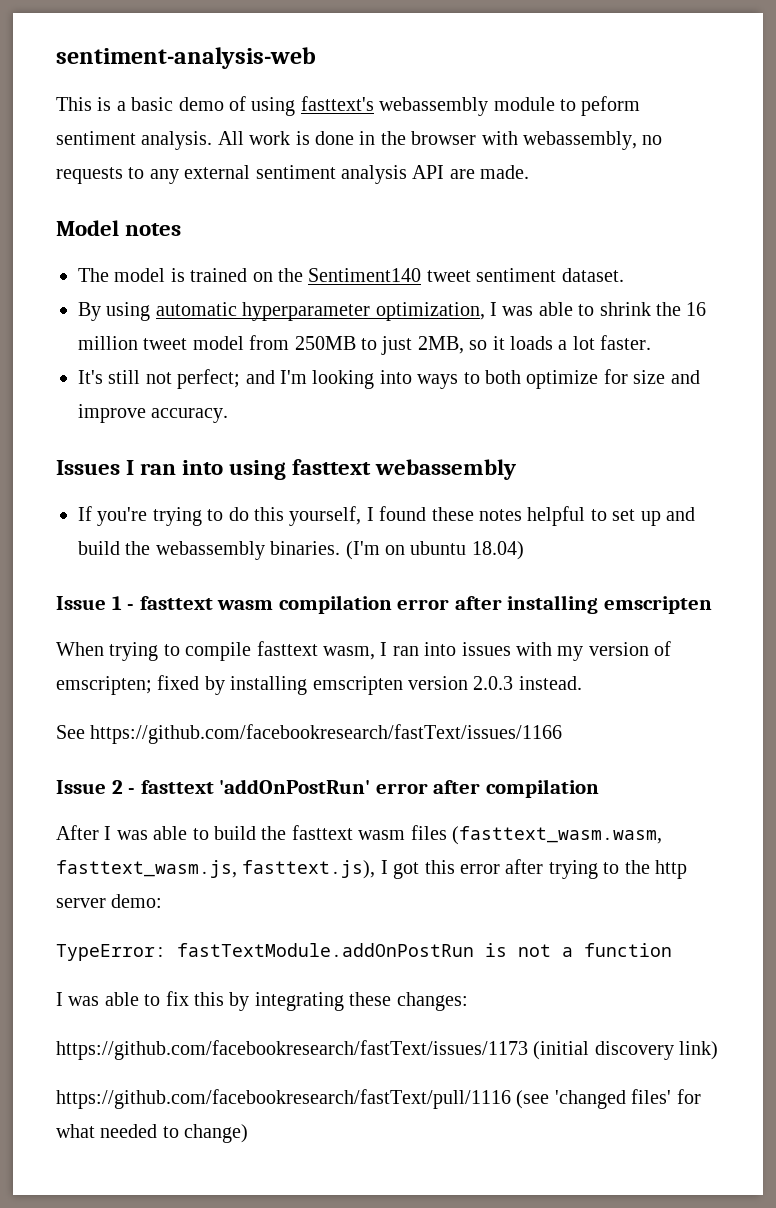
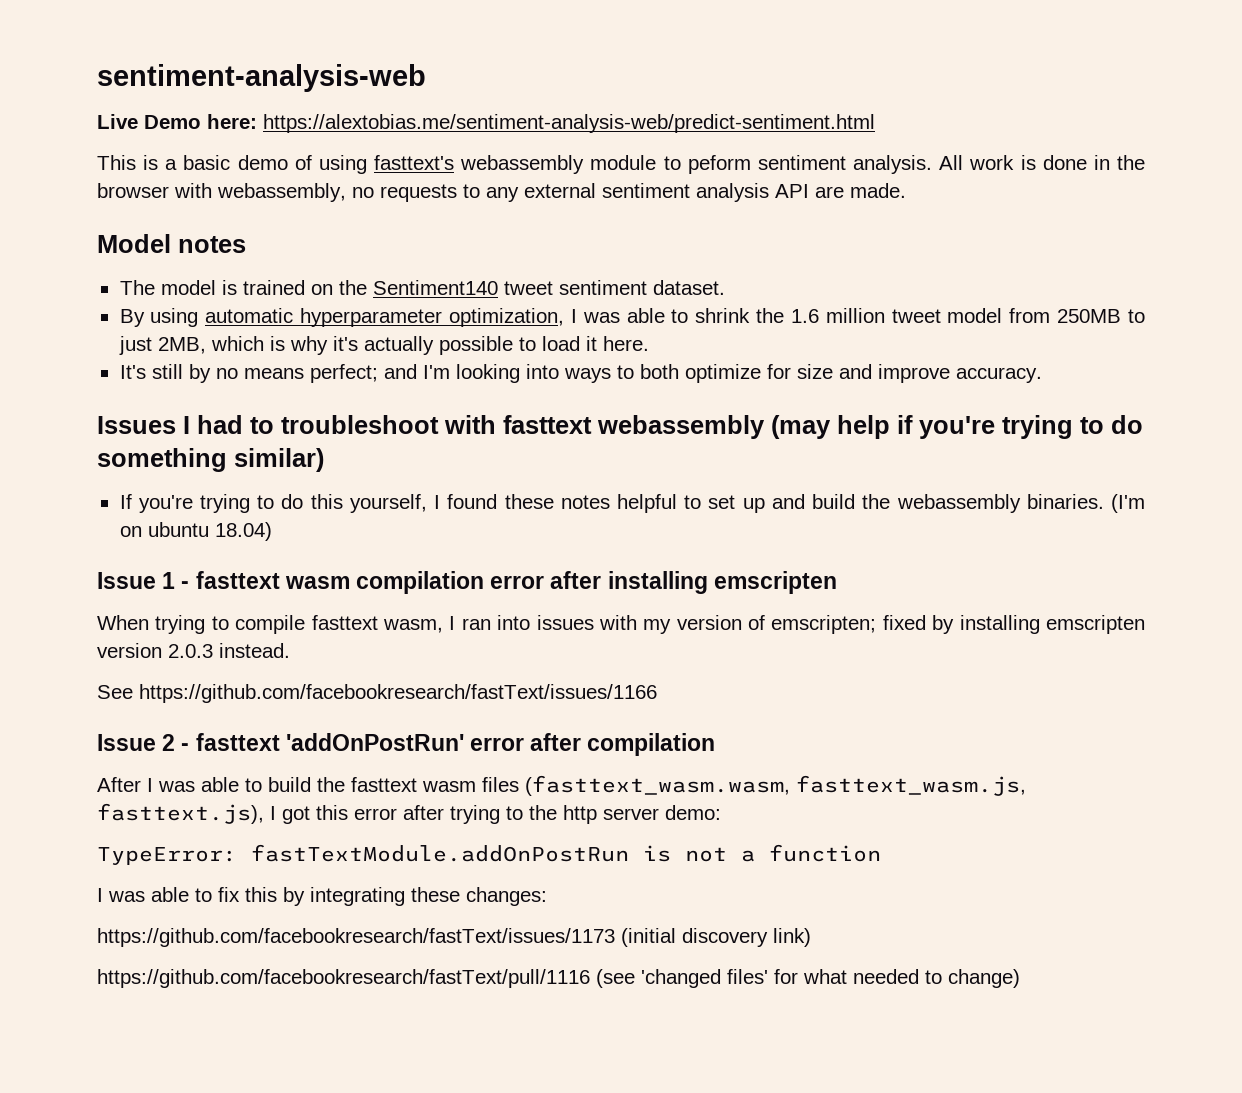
+ Live Demo here: https://alextobias.me/sentiment-analysis-web/predict-sentiment.html
- By using automatic hyperparameter optimization, I was able to shrink the 16 million tweet model from 250MB to just 2MB, so it loads a lot faster.
+ By using automatic hyperparameter optimization, I was able to shrink the 1.6 million tweet model from 250MB to just 2MB, which is why it's actually possible to load it here.
- It's still not perfect; and I'm looking into ways to both optimize for size and improve accuracy.
+ It's still by no means perfect; and I'm looking into ways to both optimize for size and improve accuracy.
- Issues I ran into using fasttext webassembly
+ Issues I had to troubleshoot with fasttext webassembly (may help if you're trying to do something similar)

